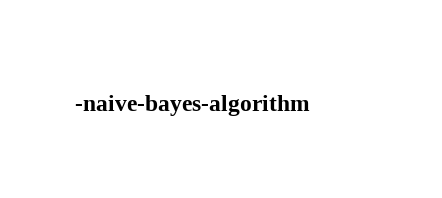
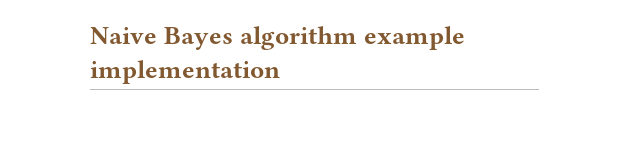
- -naive-bayes-algorithm
+ Naive Bayes algorithm example implementation

